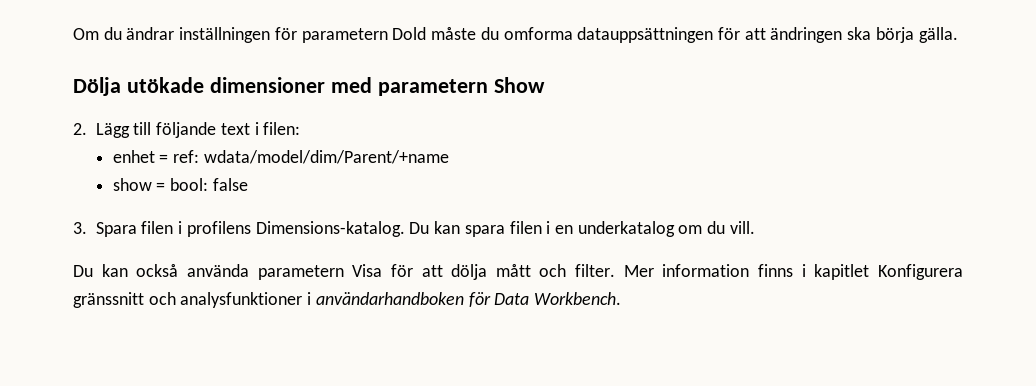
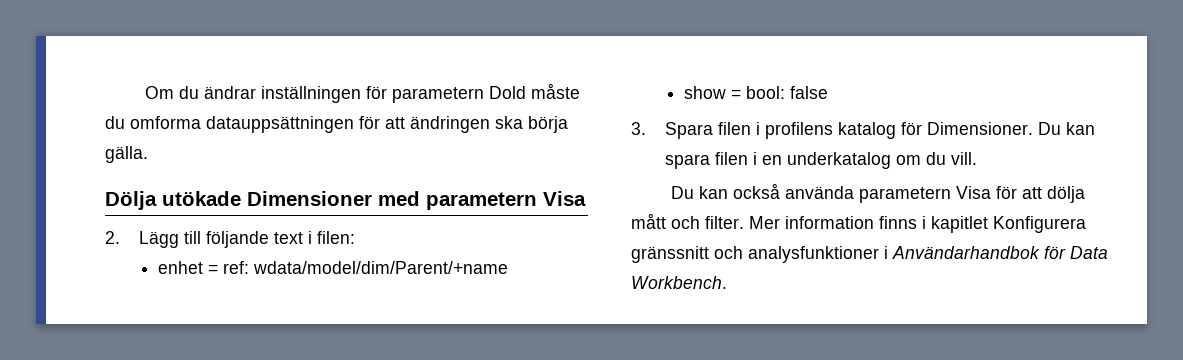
- Dölja utökade dimensioner med parametern Show
+ Dölja utökade Dimensioner med parametern Visa
- 3. Spara filen i profilens Dimensions-katalog.
+ 3. Spara filen i profilens katalog för Dimensioner.
- Mer information finns i kapitlet Konfigurera gränssnitt och analysfunktioner i användarhandboken för Data Workbench.
+ Mer information finns i kapitlet Konfigurera gränssnitt och analysfunktioner i Användarhandbok för Data Workbench.

